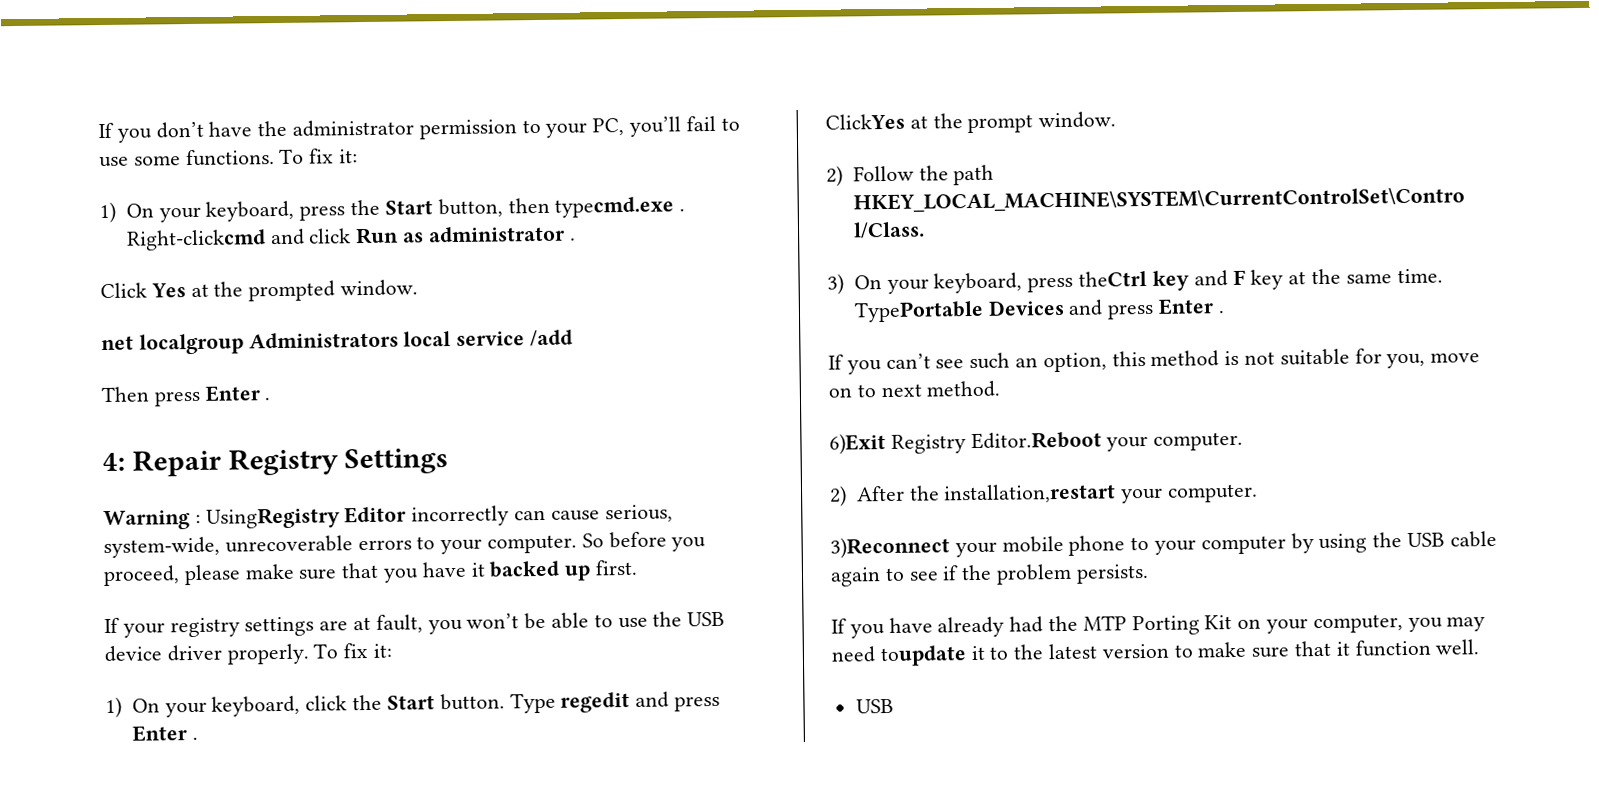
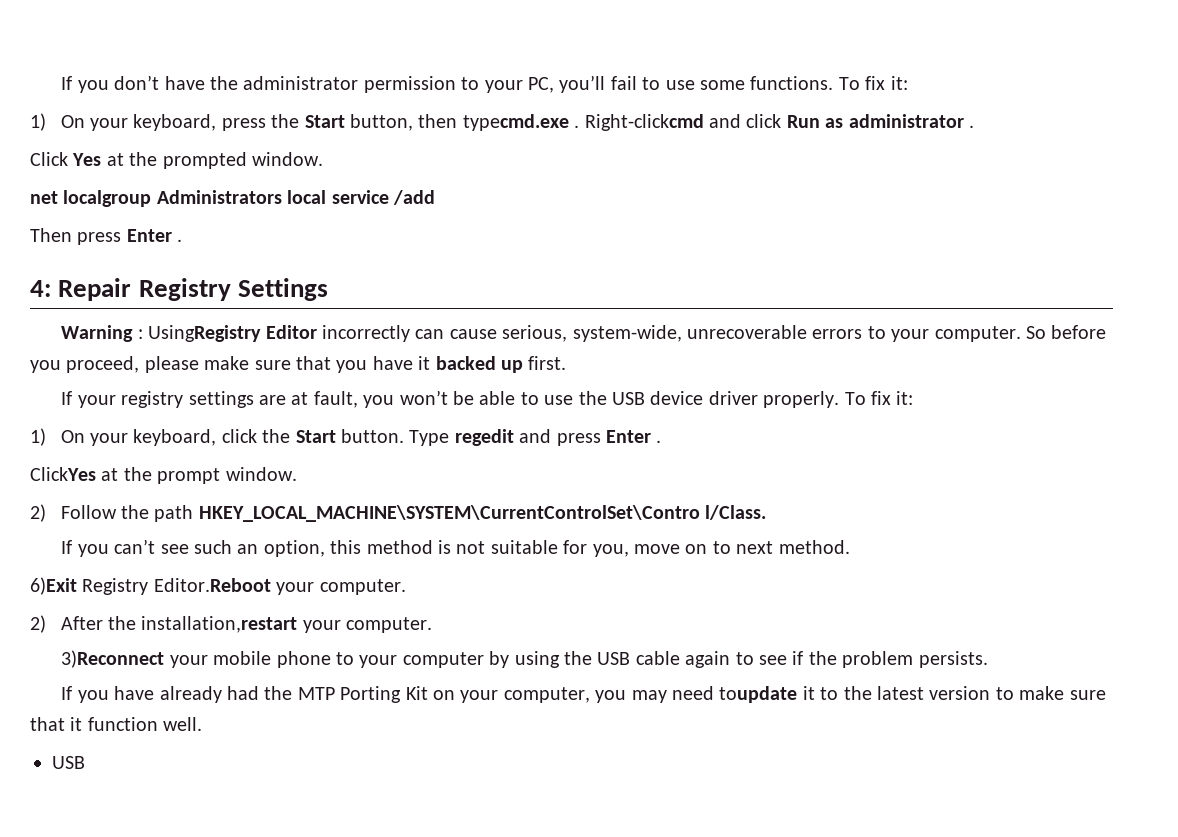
- 3) On your keyboard, press theCtrl key and F key at the same time. TypePortable Devices and press Enter .

